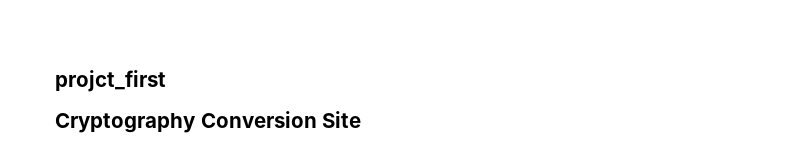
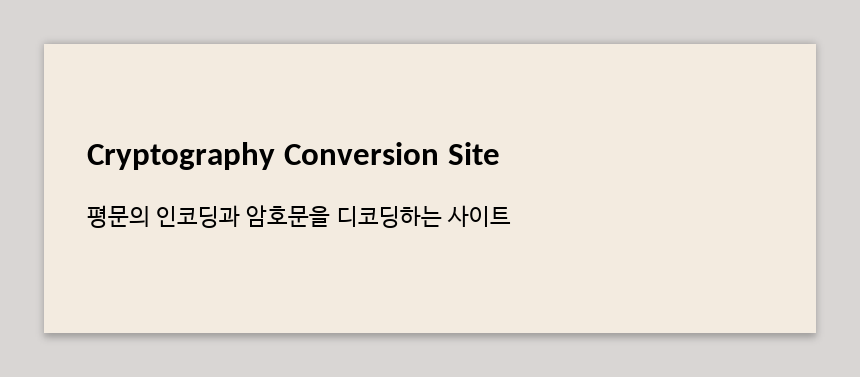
- projct_first
+ 평문의 인코딩과 암호문을 디코딩하는 사이트

